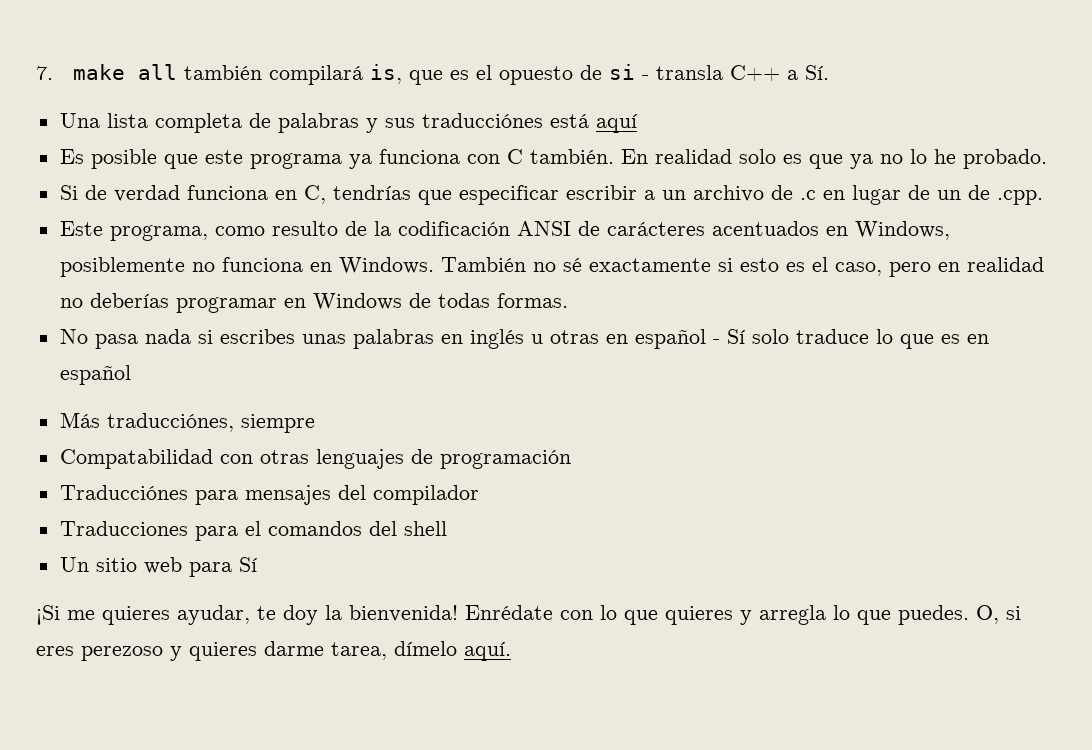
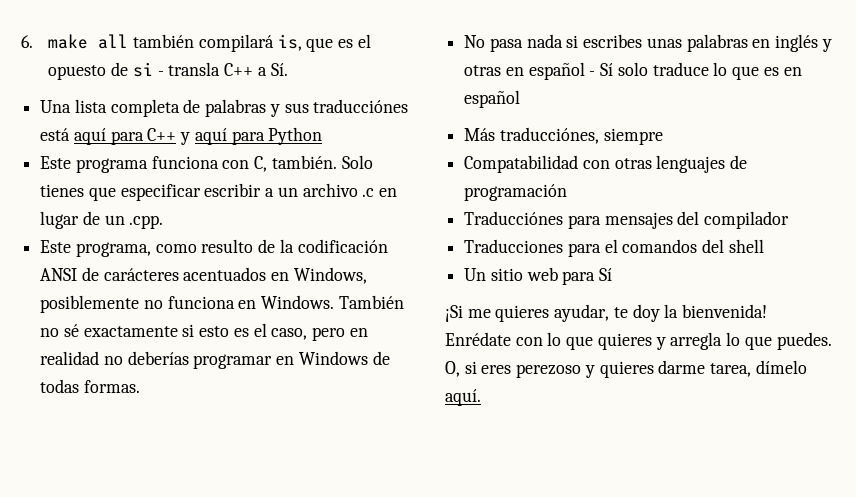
- 7. make all también compilará is, que es el opuesto de si - transla C++ a Sí.
+ 6. make all también compilará is, que es el opuesto de si - transla C++ a Sí.
- Una lista completa de palabras y sus traducciónes está aquí
- Es posible que este programa ya funciona con C también. En realidad solo es que ya no lo he probado.
- Si de verdad funciona en C, tendrías que especificar escribir a un archivo de .c en lugar de un de .cpp.
+ Una lista completa de palabras y sus traducciónes está aquí para C++ y aquí para Python
+ Este programa funciona con C, también. Solo tienes que especificar escribir a un archivo .c en lugar de un .cpp.
- No pasa nada si escribes unas palabras en inglés u otras en español - Sí solo traduce lo que es en español
+ No pasa nada si escribes unas palabras en inglés y otras en español - Sí solo traduce lo que es en español

